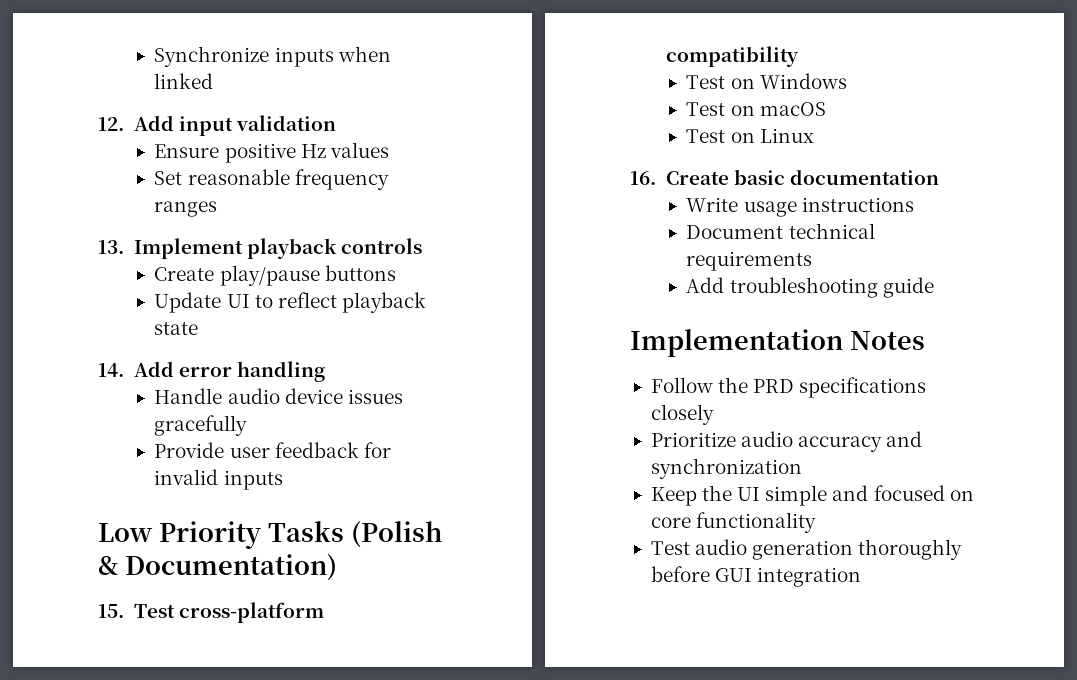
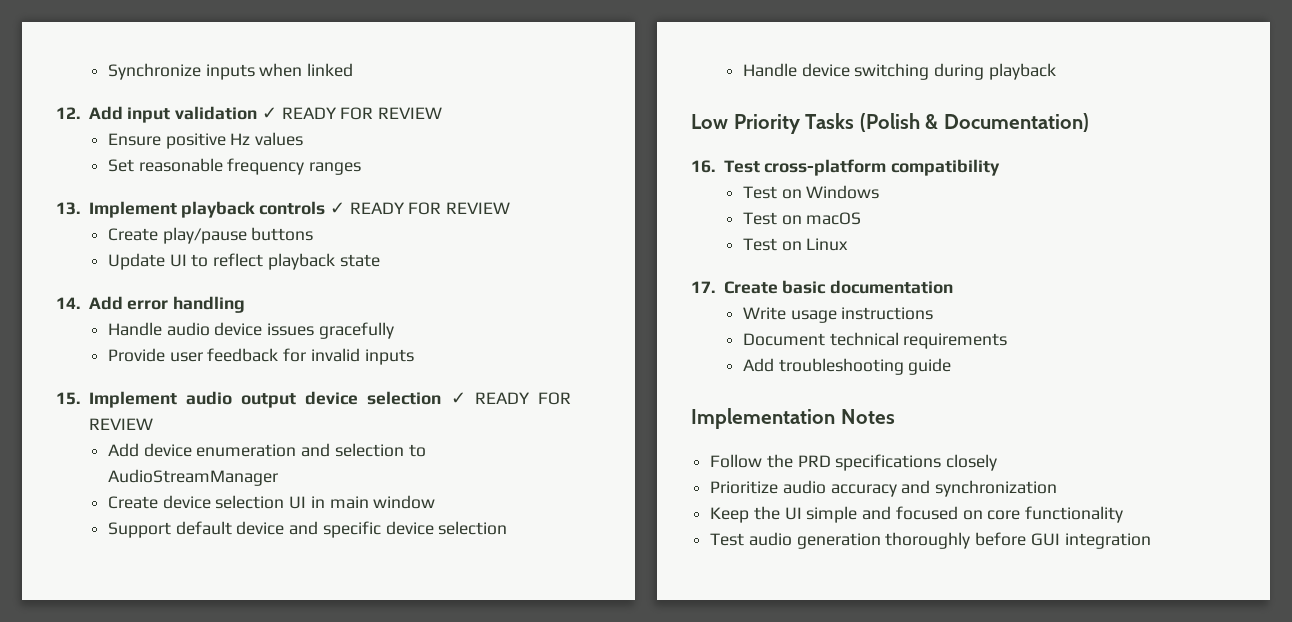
- 12. Add input validation
+ 12. Add input validation ✓ READY FOR REVIEW
- 13. Implement playback controls
+ 13. Implement playback controls ✓ READY FOR REVIEW
+ 15. Implement audio output device selection ✓ READY FOR REVIEW
+ Add device enumeration and selection to AudioStreamManager
+ Create device selection UI in main window
+ Support default device and specific device selection
+ Handle device switching during playback
- 15. Test cross-platform compatibility
+ 16. Test cross-platform compatibility
- 16. Create basic documentation
+ 17. Create basic documentation

